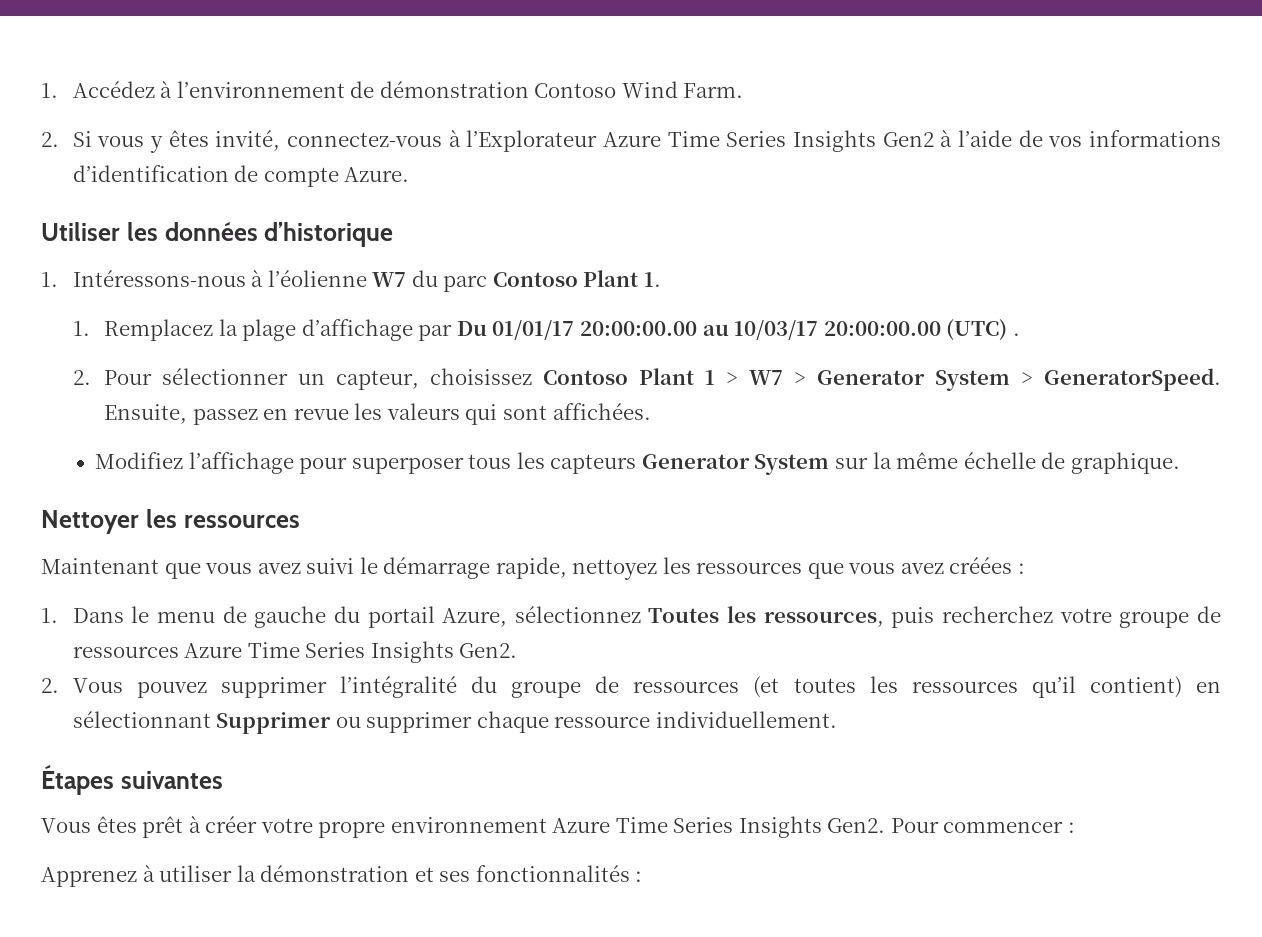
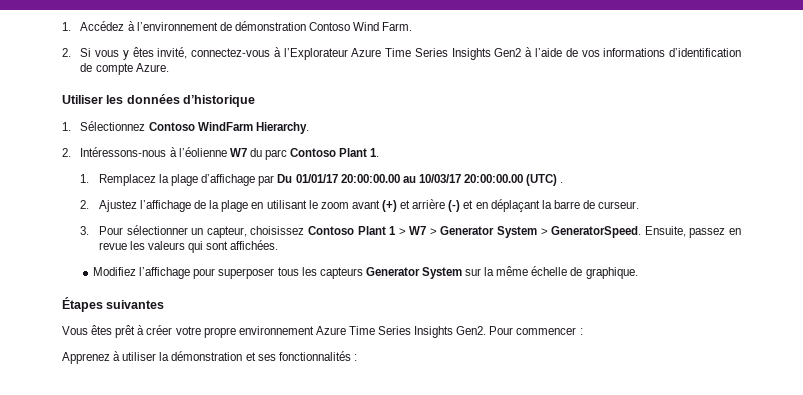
- 1. Intéressons-nous à l’éolienne W7 du parc Contoso Plant 1.
+ 1. Sélectionnez Contoso WindFarm Hierarchy.
+ 2. Intéressons-nous à l’éolienne W7 du parc Contoso Plant 1.
- 2. Pour sélectionner un capteur, choisissez Contoso Plant 1 > W7 > Generator System > GeneratorSpeed.
+ 2. Ajustez l’affichage de la plage en utilisant le zoom avant (+) et arrière (-) et en déplaçant la barre de curseur.
+ 3. Pour sélectionner un capteur, choisissez Contoso Plant 1 > W7 > Generator System > GeneratorSpeed.
- Nettoyer les ressources
- Maintenant que vous avez suivi le démarrage rapide, nettoyez les ressources que vous avez créées :
- 1. Dans le menu de gauche du portail Azure, sélectionnez Toutes les ressources, puis recherchez votre groupe de ressources Azure Time Series Insights Gen2.
- 2. Vous pouvez supprimer l’intégralité du groupe de ressources (et toutes les ressources qu’il contient) en sélectionnant Supprimer ou supprimer chaque ressource individuellement.

